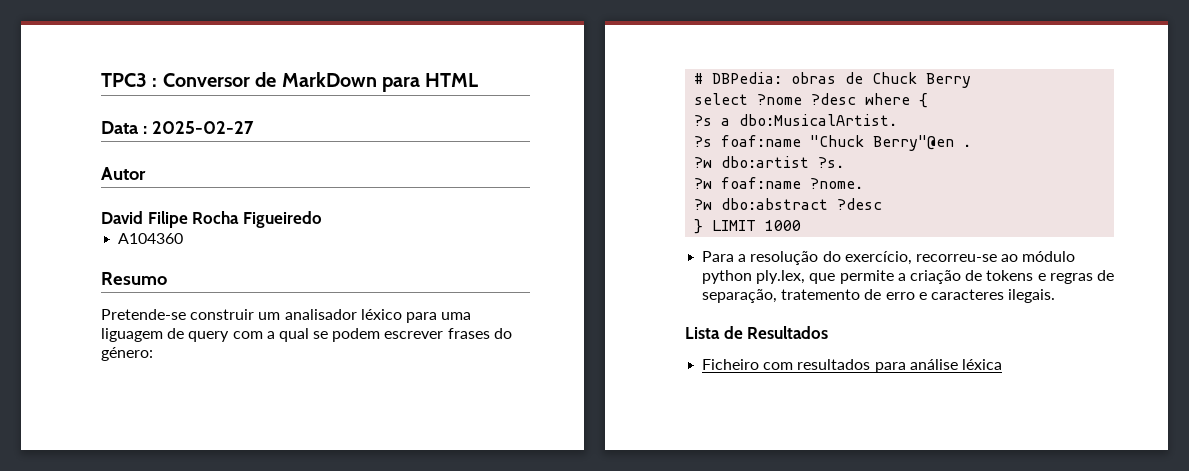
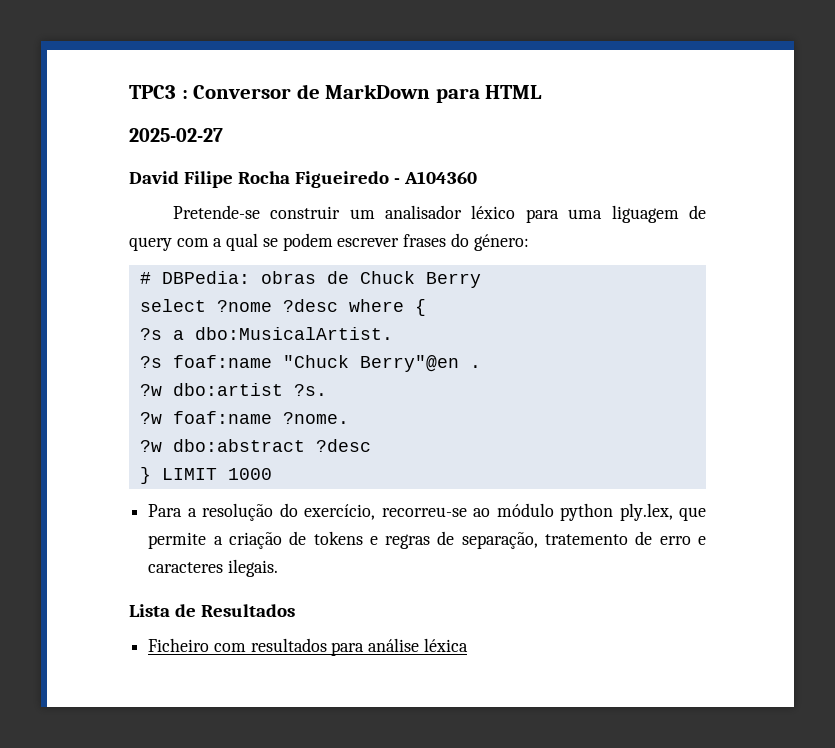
- Data : 2025-02-27
+ 2025-02-27
- Autor
- David Filipe Rocha Figueiredo
- A104360
+ David Filipe Rocha Figueiredo - A104360
- Resumo

